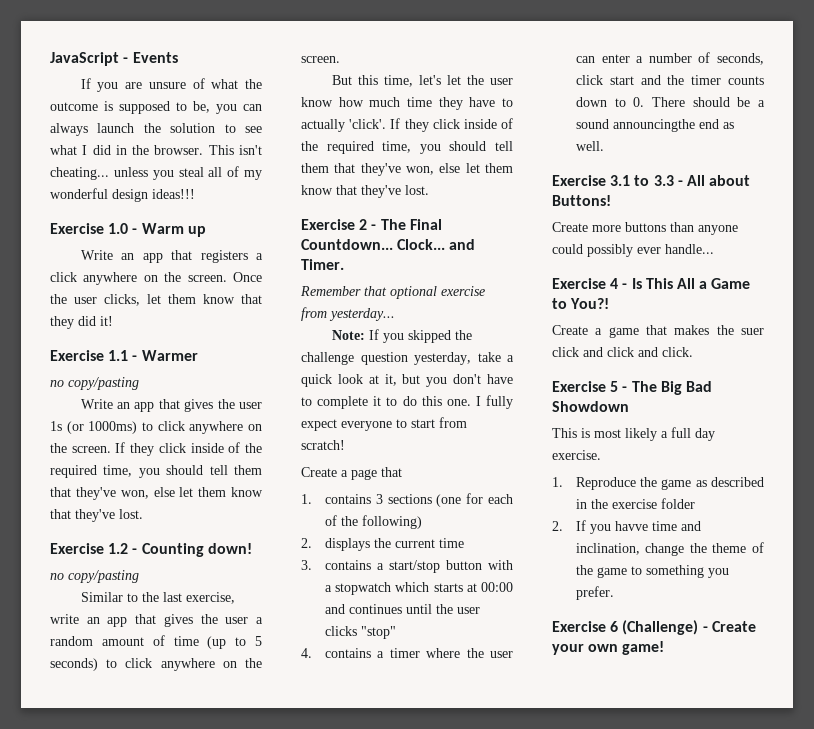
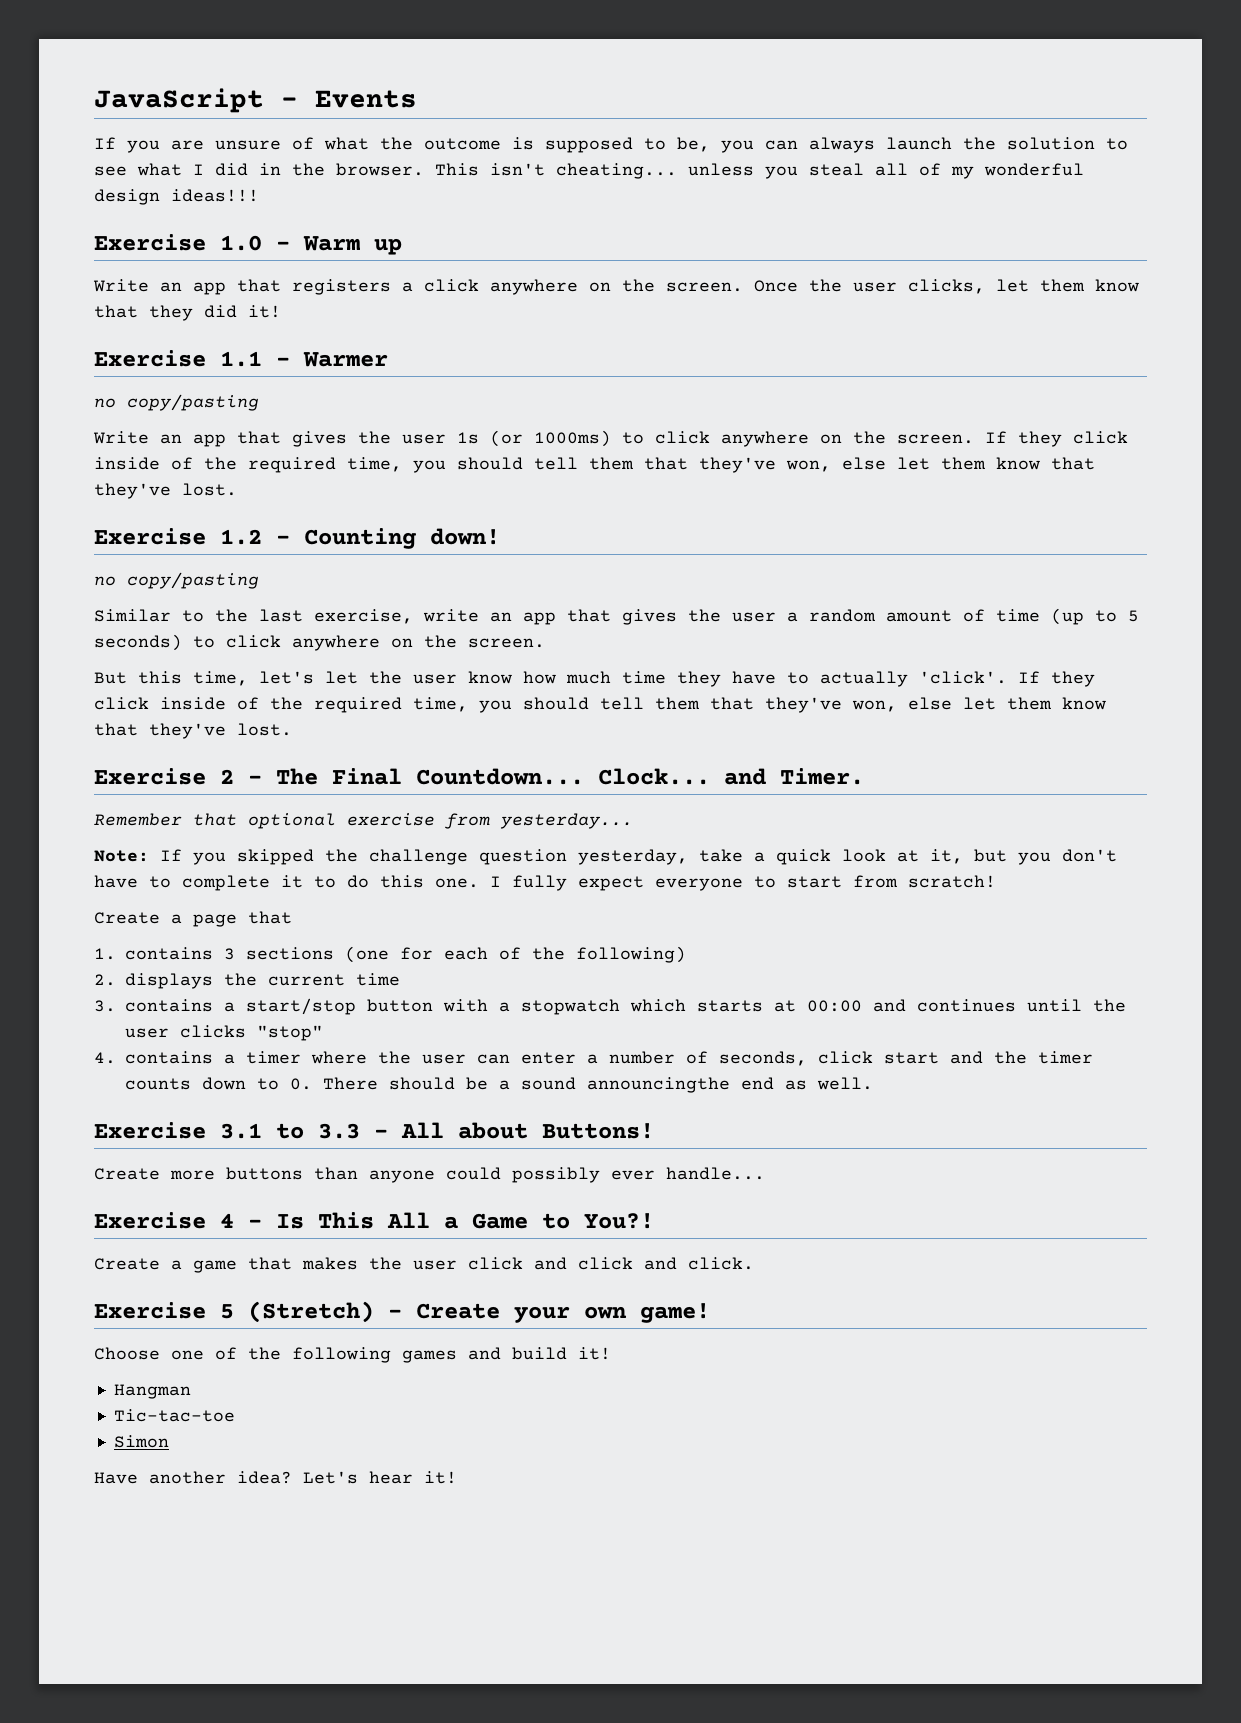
- Create a game that makes the suer click and click and click.
+ Create a game that makes the user click and click and click.
- Exercise 5 - The Big Bad Showdown
- This is most likely a full day exercise.
- 1. Reproduce the game as described in the exercise folder
- 2. If you havve time and inclination, change the theme of the game to something you prefer.
- Exercise 6 (Challenge) - Create your own game!
+ Exercise 5 (Stretch) - Create your own game!
+ Choose one of the following games and build it!
+ Hangman
+ Tic-tac-toe
+ Simon
+ Have another idea? Let's hear it!

